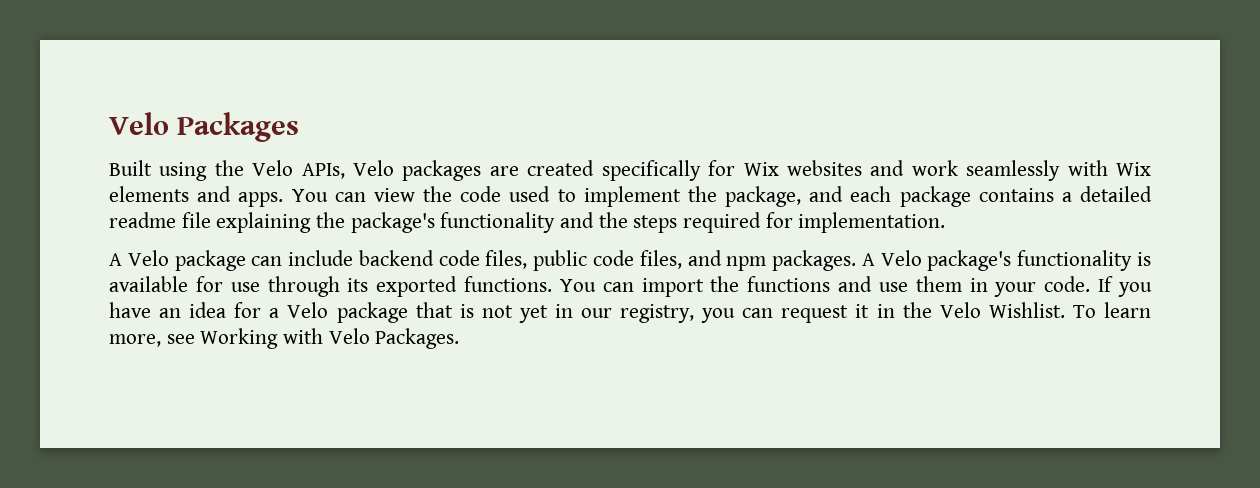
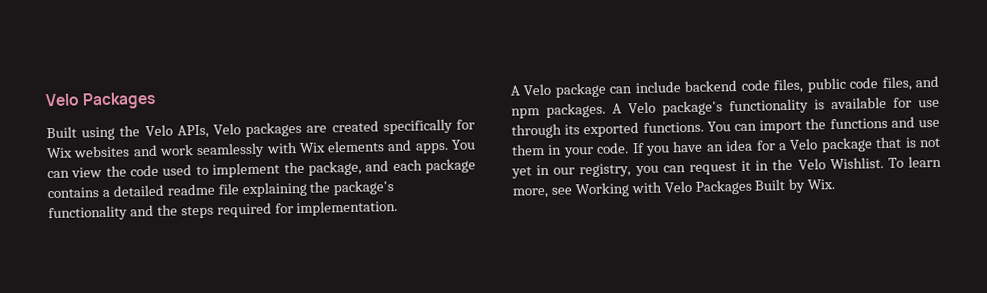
- To learn more, see Working with Velo Packages.
+ To learn more, see Working with Velo Packages Built by Wix.

